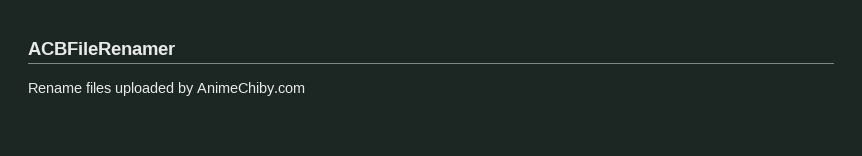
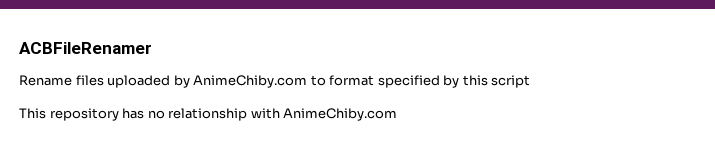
- Rename files uploaded by AnimeChiby.com
+ Rename files uploaded by AnimeChiby.com to format specified by this script
+ This repository has no relationship with AnimeChiby.com

